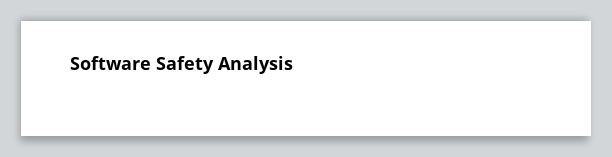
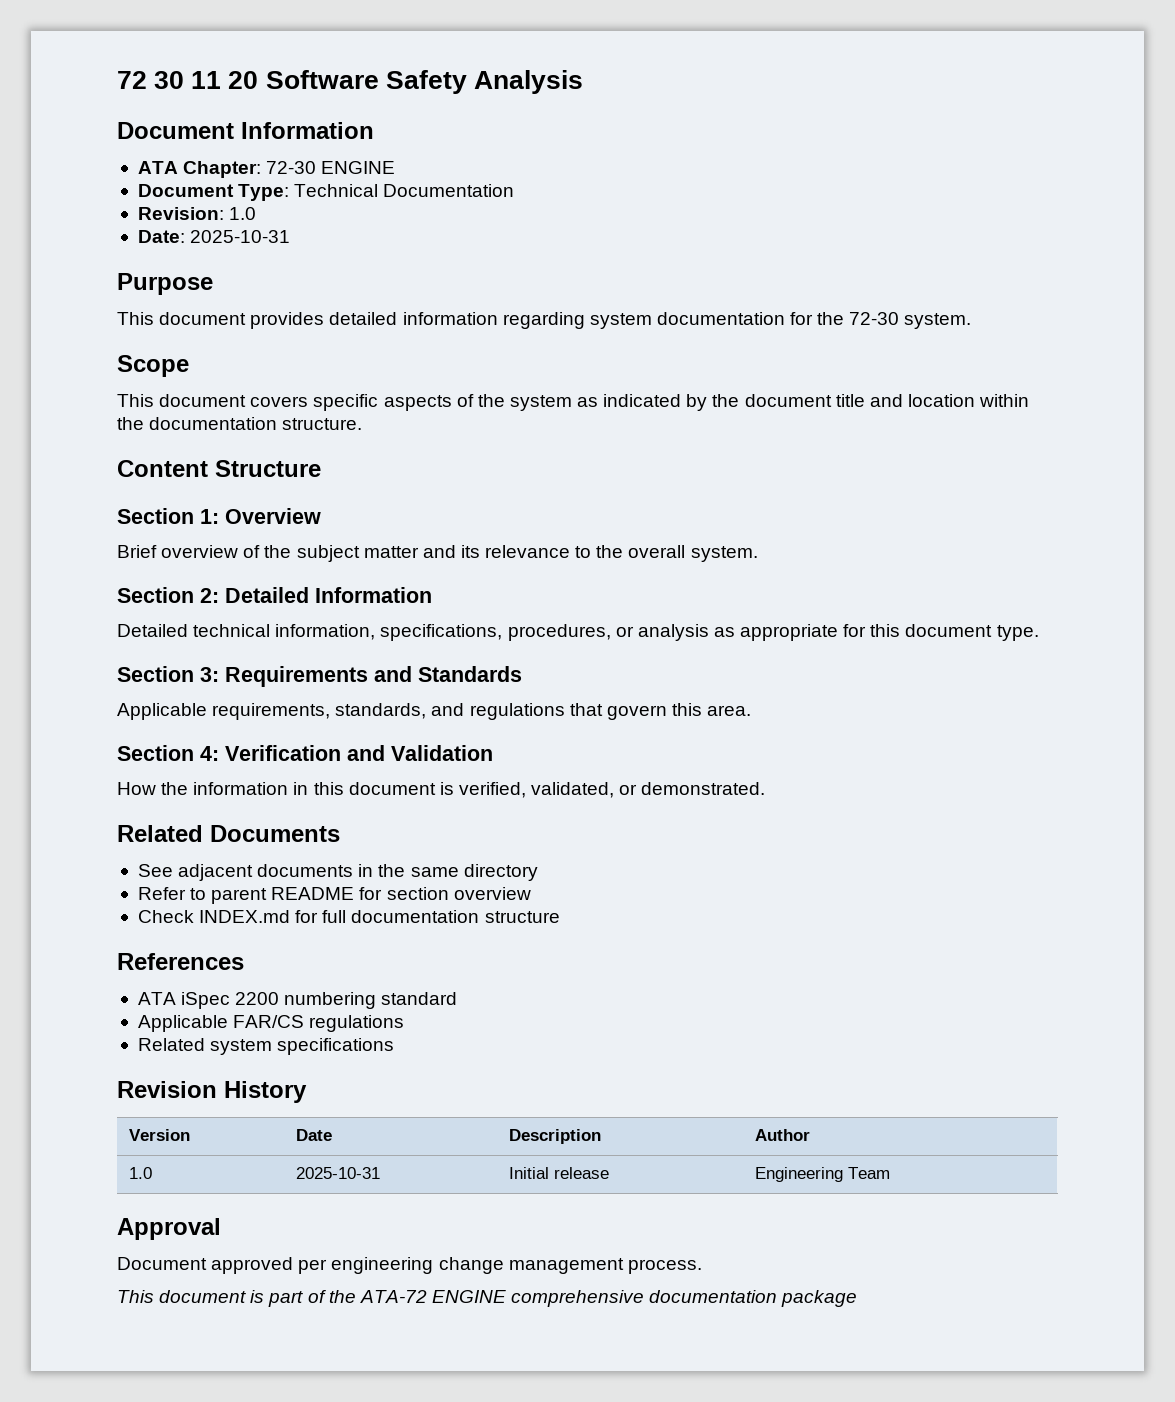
- Software Safety Analysis
+ 72 30 11 20 Software Safety Analysis
+ Document Information
+ ATA Chapter: 72-30 ENGINE
+ Document Type: Technical Documentation
+ Revision: 1.0
+ Date: 2025-10-31
+ Purpose
+ This document provides detailed information regarding system documentation for the 72-30 system.
+ Scope
+ This document covers specific aspects of the system as indicated by the document title and location within the documentation structure.
+ Content Structure
+ Section 1: Overview
+ Brief overview of the subject matter and its relevance to the overall system.
+ Section 2: Detailed Information
+ Detailed technical information, specifications, procedures, or analysis as appropriate for this document type.
+ Section 3: Requirements and Standards
+ Applicable requirements, standards, and regulations that govern this area.
+ Section 4: Verification and Validation
+ How the information in this document is verified, validated, or demonstrated.
+ Related Documents
+ See adjacent documents in the same directory
+ Refer to parent README for section overview
+ Check INDEX.md for full documentation structure
+ References
+ ATA iSpec 2200 numbering standard
+ Applicable FAR/CS regulations
+ Related system specifications
+ Revision History
+ Version | Date | Description | Author
+ 1.0 | 2025-10-31 | Initial release | Engineering Team
+ Approval
+ Document approved per engineering change management process.
+ This document is part of the ATA-72 ENGINE comprehensive documentation package

